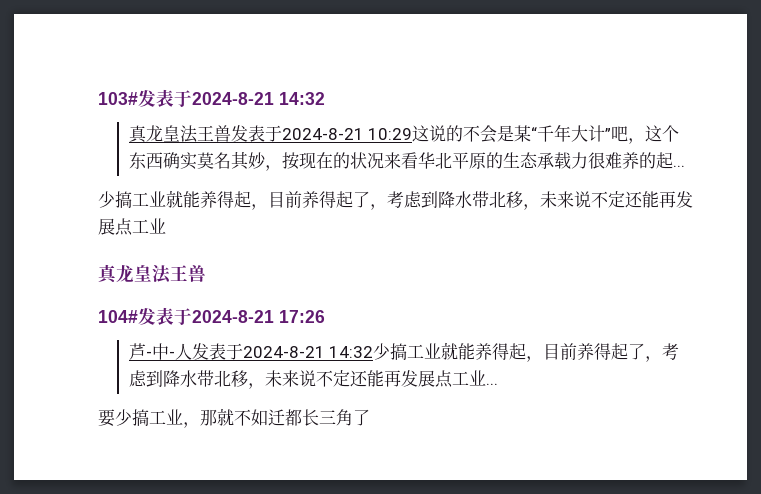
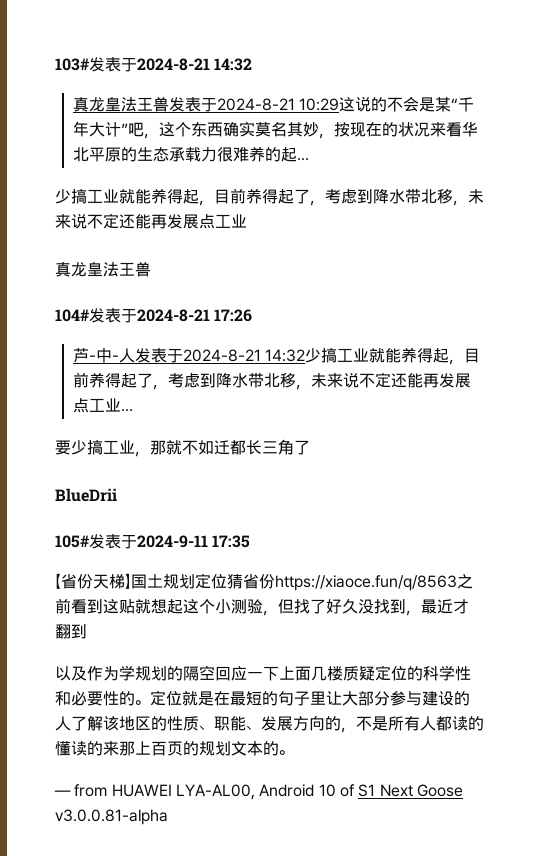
+ BlueDrii
+ 105#发表于2024-9-11 17:35
+ 【省份天梯】国土规划定位猜省份https://xiaoce.fun/q/8563之前看到这贴就想起这个小测验，但找了好久没找到，最近才翻到
+ 以及作为学规划的隔空回应一下上面几楼质疑定位的科学性和必要性的。定位就是在最短的句子里让大部分参与建设的人了解该地区的性质、职能、发展方向的，不是所有人都读的懂读的来那上百页的规划文本的。
+ — from HUAWEI LYA-AL00, Android 10 of S1 Next Goose v3.0.0.81-alpha

